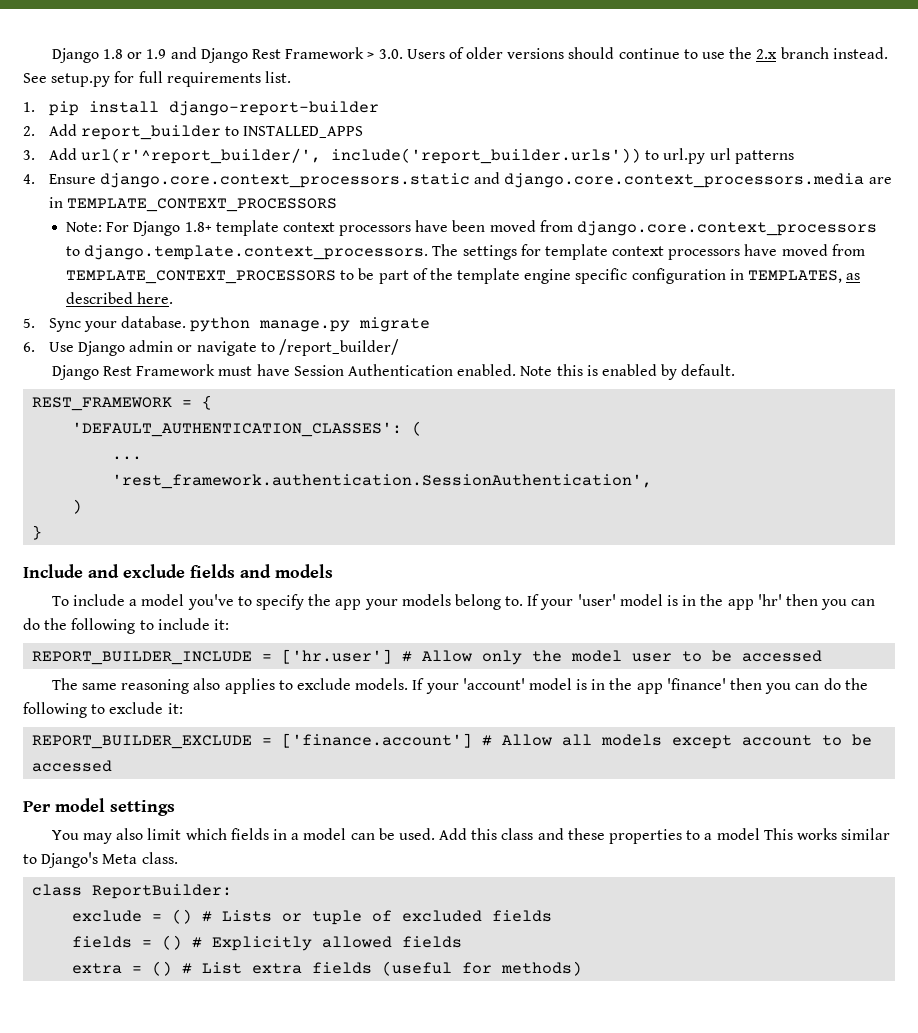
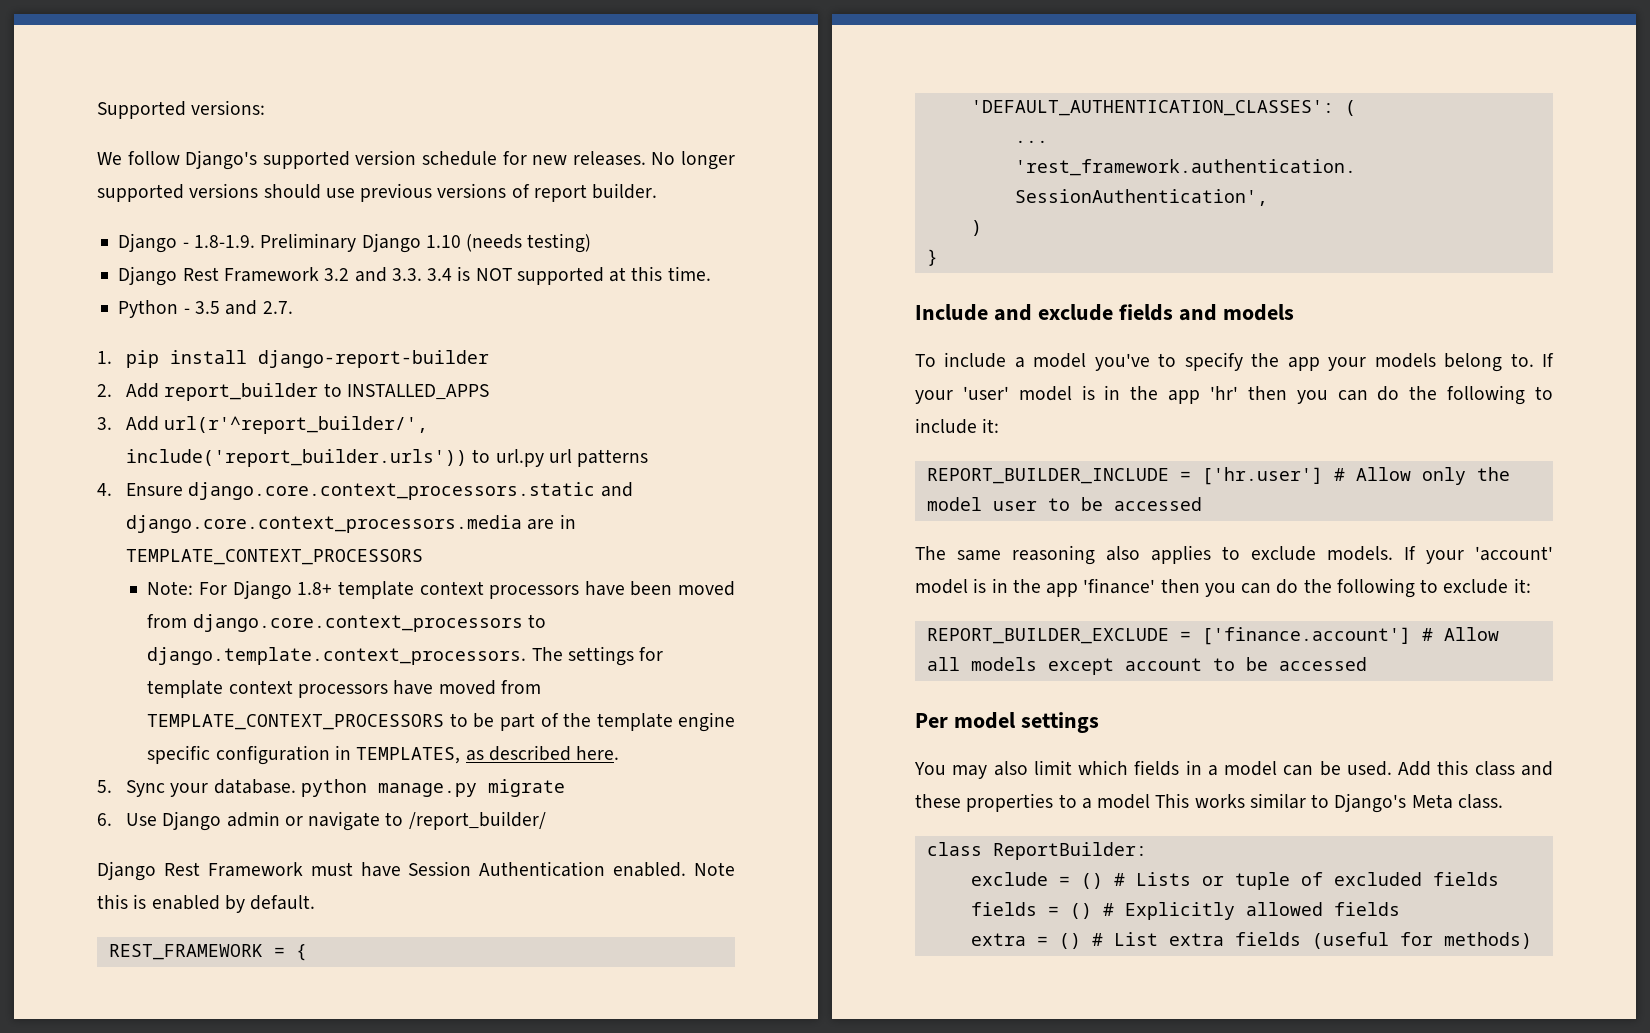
- Django 1.8 or 1.9 and Django Rest Framework > 3.0. Users of older versions should continue to use the 2.x branch instead. See setup.py for full requirements list.
+ Supported versions:
+ We follow Django's supported version schedule for new releases. No longer supported versions should use previous versions of report builder.
+ Django - 1.8-1.9. Preliminary Django 1.10 (needs testing)
+ Django Rest Framework 3.2 and 3.3. 3.4 is NOT supported at this time.
+ Python - 3.5 and 2.7.

